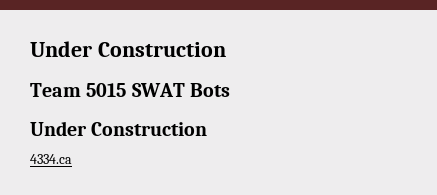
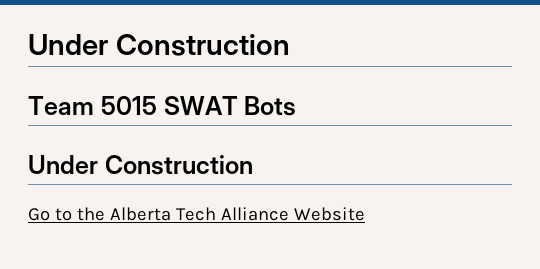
- 4334.ca
+ Go to the Alberta Tech Alliance Website

